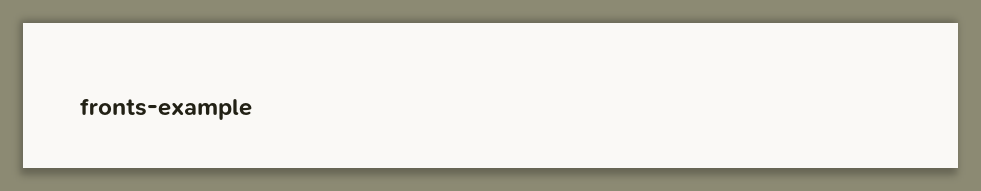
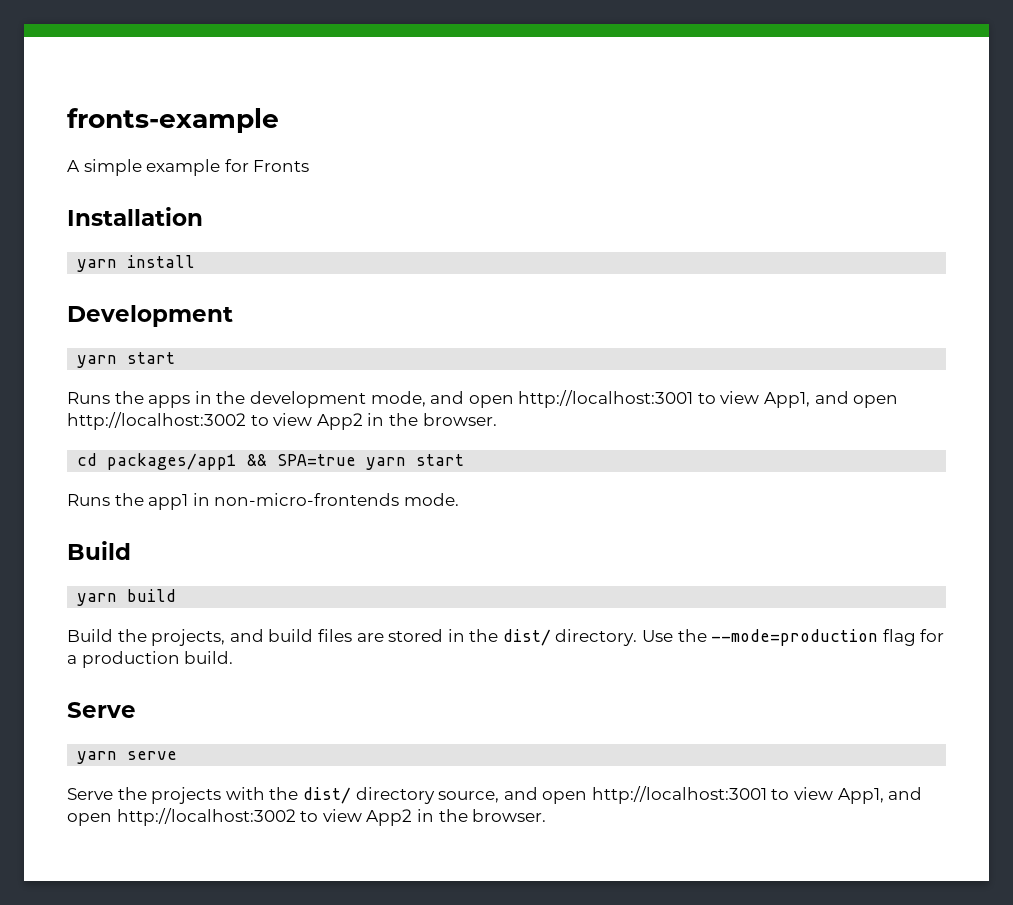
+ A simple example for Fronts
+ Installation
+ yarn install
+ Development
+ yarn start
+ Runs the apps in the development mode, and open http://localhost:3001 to view App1, and open http://localhost:3002 to view App2 in the browser.
+ cd packages/app1 && SPA=true yarn start
+ Runs the app1 in non-micro-frontends mode.
+ Build
+ yarn build
+ Build the projects, and build files are stored in the dist/ directory. Use the --mode=production flag for a production build.
+ Serve
+ yarn serve
+ Serve the projects with the dist/ directory source, and open http://localhost:3001 to view App1, and open http://localhost:3002 to view App2 in the browser.

